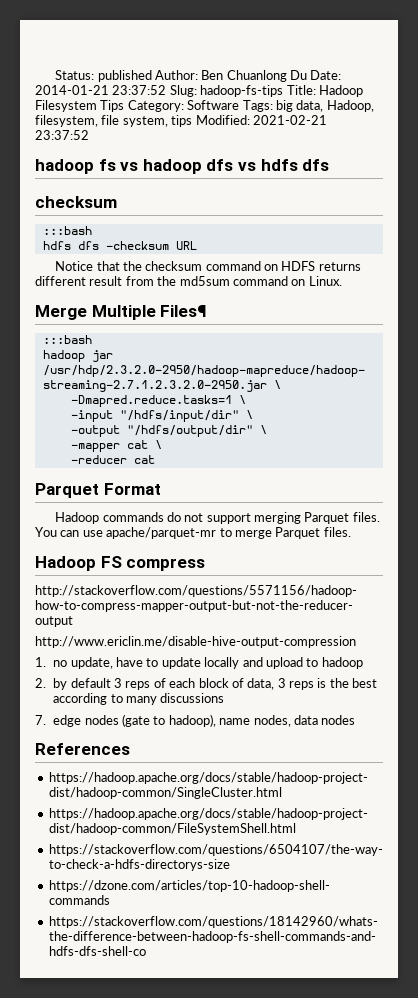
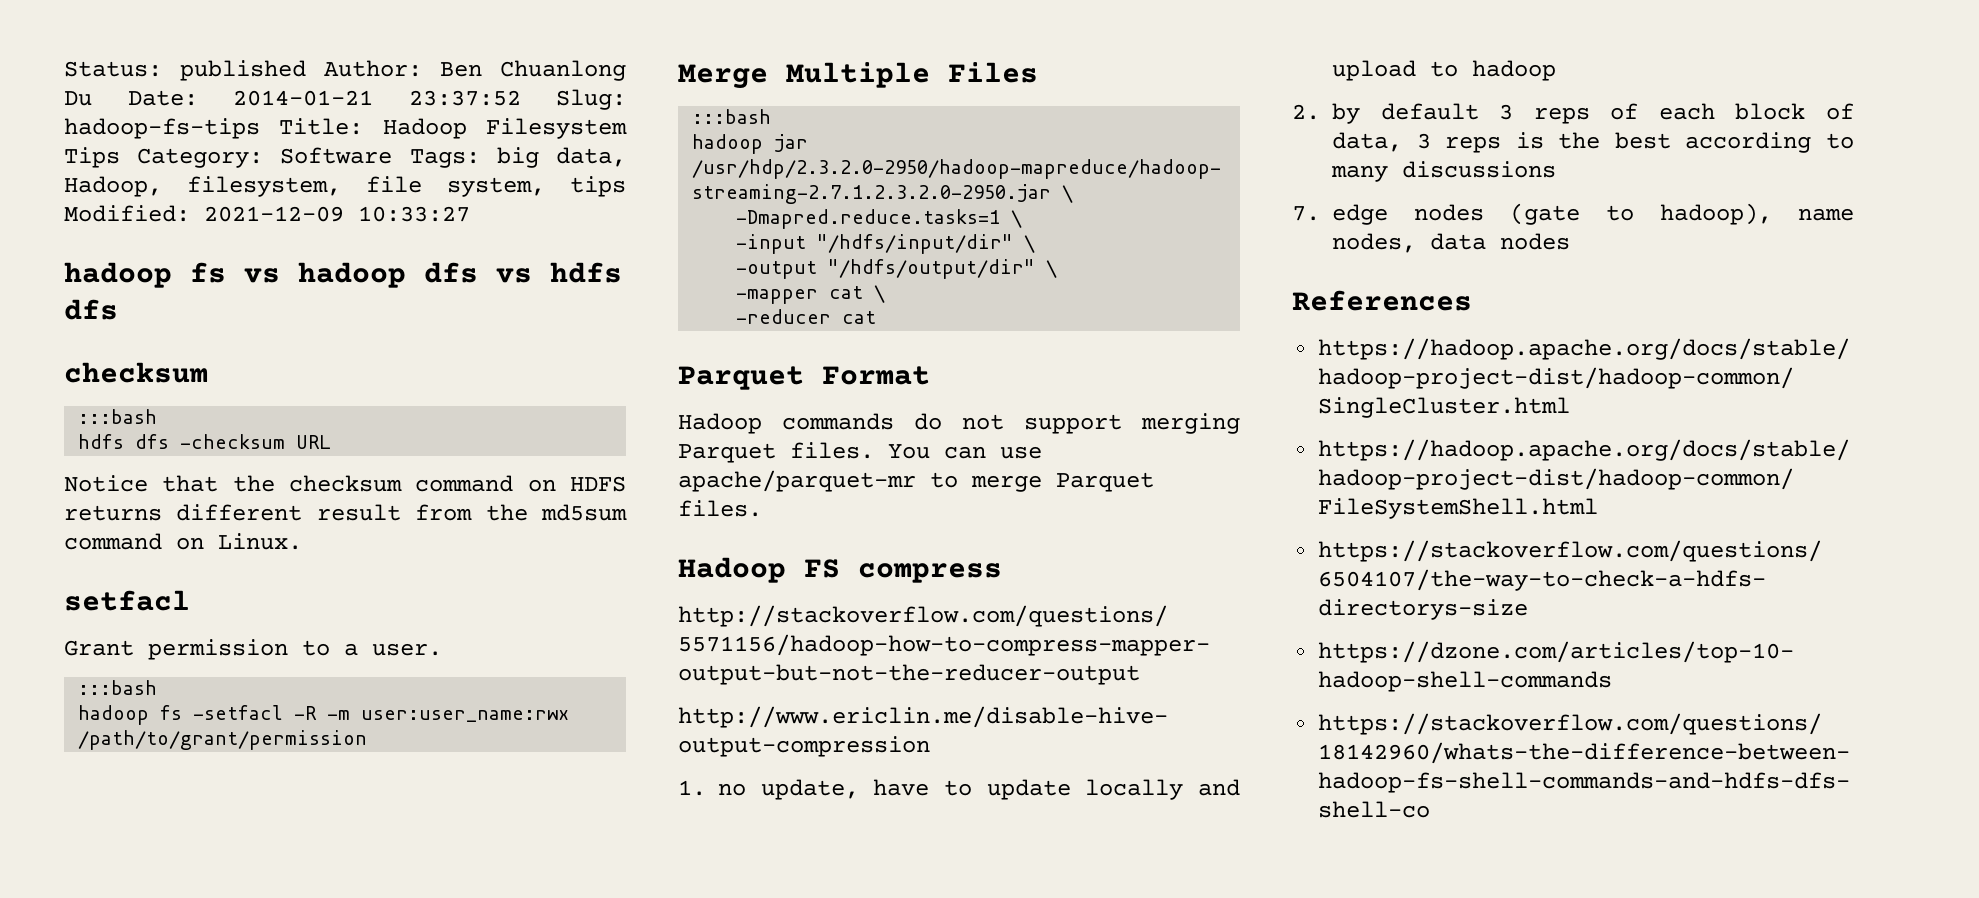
- Status: published Author: Ben Chuanlong Du Date: 2014-01-21 23:37:52 Slug: hadoop-fs-tips Title: Hadoop Filesystem Tips Category: Software Tags: big data, Hadoop, filesystem, file system, tips Modified: 2021-02-21 23:37:52
+ Status: published Author: Ben Chuanlong Du Date: 2014-01-21 23:37:52 Slug: hadoop-fs-tips Title: Hadoop Filesystem Tips Category: Software Tags: big data, Hadoop, filesystem, file system, tips Modified: 2021-12-09 10:33:27
+ setfacl
+ Grant permission to a user.
+ :::bash
+ hadoop fs -setfacl -R -m user:user_name:rwx /path/to/grant/permission
- Merge Multiple Files¶
+ Merge Multiple Files

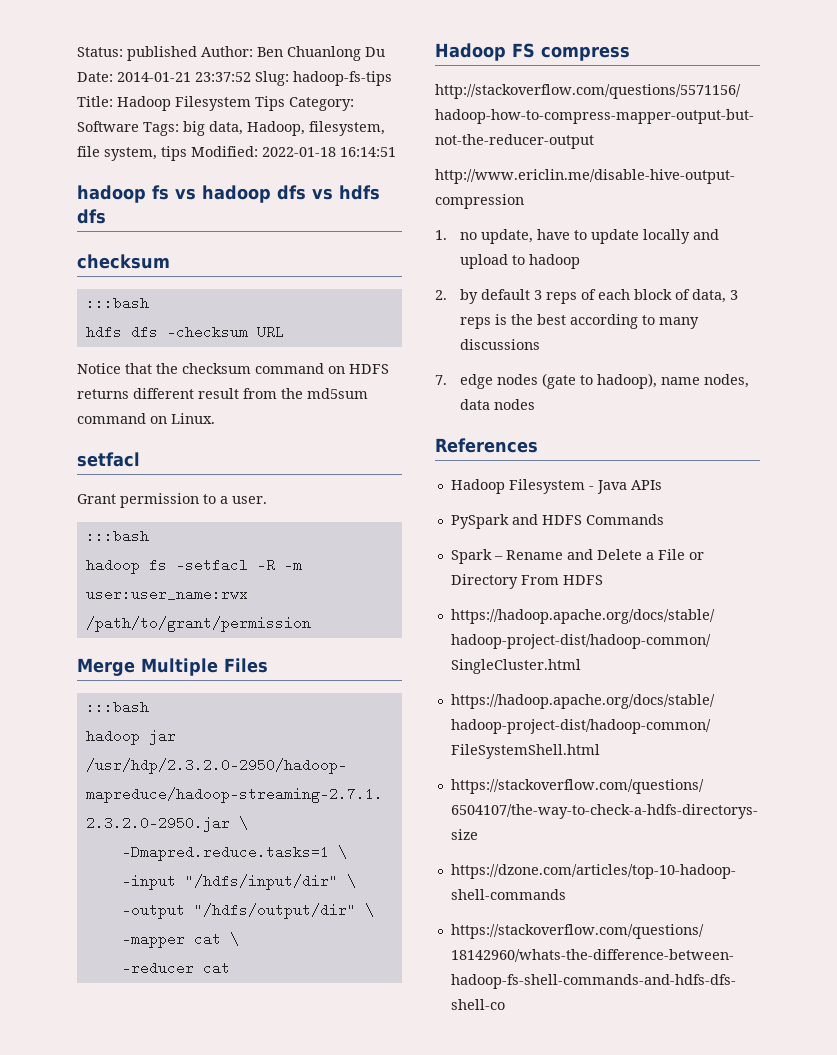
- Status: published Author: Ben Chuanlong Du Date: 2014-01-21 23:37:52 Slug: hadoop-fs-tips Title: Hadoop Filesystem Tips Category: Software Tags: big data, Hadoop, filesystem, file system, tips Modified: 2021-12-09 10:33:27
+ Status: published Author: Ben Chuanlong Du Date: 2014-01-21 23:37:52 Slug: hadoop-fs-tips Title: Hadoop Filesystem Tips Category: Software Tags: big data, Hadoop, filesystem, file system, tips Modified: 2022-01-18 16:14:51
- Parquet Format
- Hadoop commands do not support merging Parquet files. You can use apache/parquet-mr to merge Parquet files.
+ Hadoop Filesystem - Java APIs
+ PySpark and HDFS Commands
+ Spark – Rename and Delete a File or Directory From HDFS

